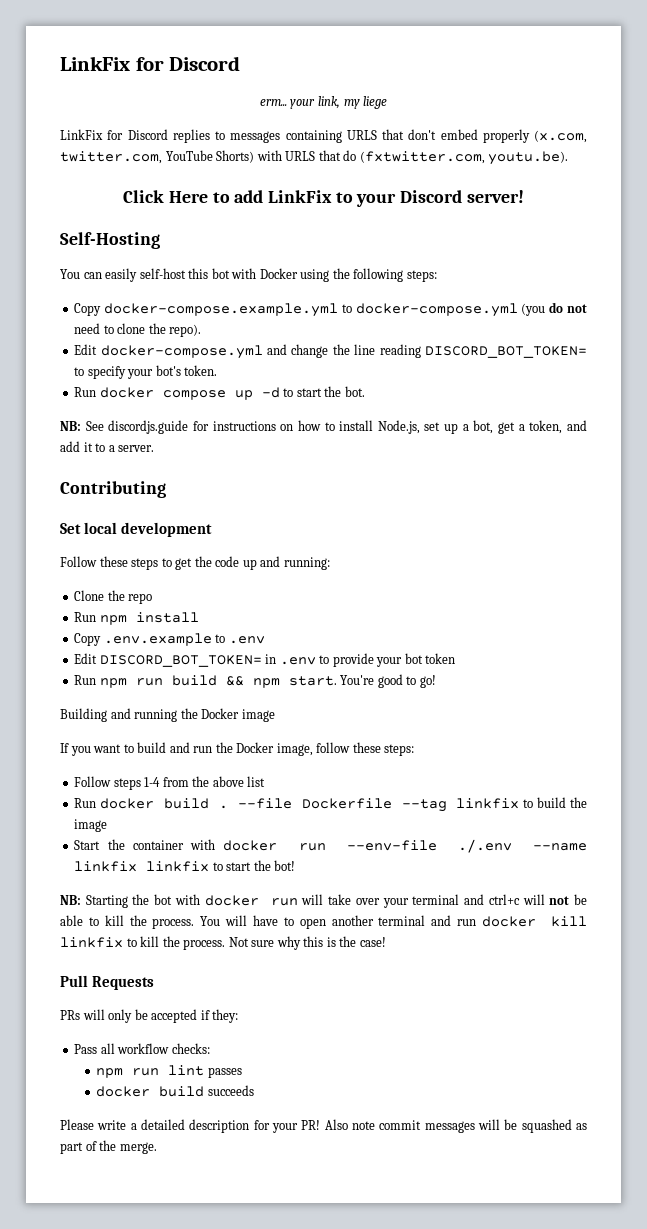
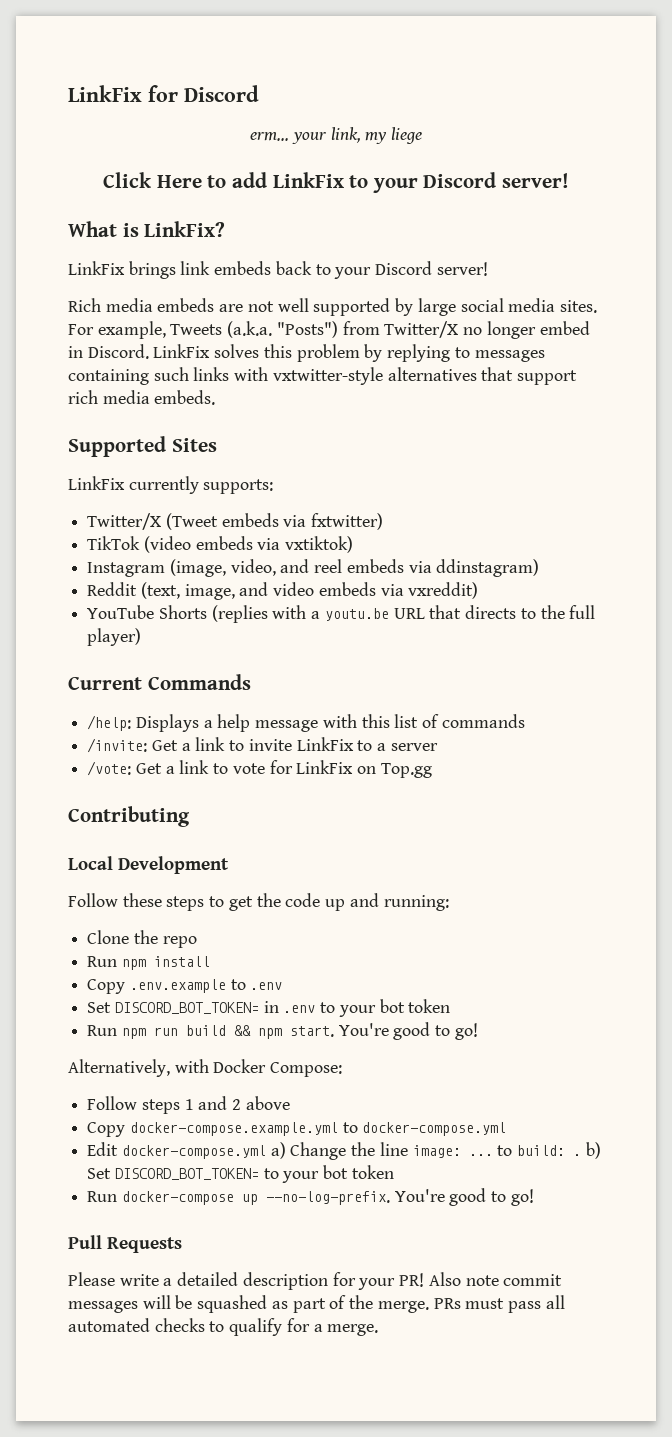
- LinkFix for Discord replies to messages containing URLS that don't embed properly (x.com, twitter.com, YouTube Shorts) with URLS that do (fxtwitter.com, youtu.be).
- Self-Hosting
- You can easily self-host this bot with Docker using the following steps:
- Copy docker-compose.example.yml to docker-compose.yml (you do not need to clone the repo).
- Edit docker-compose.yml and change the line reading DISCORD_BOT_TOKEN= to specify your bot's token.
- Run docker compose up -d to start the bot.
- NB: See discordjs.guide for instructions on how to install Node.js, set up a bot, get a token, and add it to a server.
+ What is LinkFix?
+ LinkFix brings link embeds back to your Discord server!
+ Rich media embeds are not well supported by large social media sites. For example, Tweets (a.k.a. "Posts") from Twitter/X no longer embed in Discord. LinkFix solves this problem by replying to messages containing such links with vxtwitter-style alternatives that support rich media embeds.
+ Supported Sites
+ LinkFix currently supports:
+ Twitter/X (Tweet embeds via fxtwitter)
+ TikTok (video embeds via vxtiktok)
+ Instagram (image, video, and reel embeds via ddinstagram)
+ Reddit (text, image, and video embeds via vxreddit)
+ YouTube Shorts (replies with a youtu.be URL that directs to the full player)
+ Current Commands
+ /help: Displays a help message with this list of commands
+ /invite: Get a link to invite LinkFix to a server
+ /vote: Get a link to vote for LinkFix on Top.gg
  Contributing
- Set local development
+ Local Development
- Edit DISCORD_BOT_TOKEN= in .env to provide your bot token
+ Set DISCORD_BOT_TOKEN= in .env to your bot token
- Building and running the Docker image
- If you want to build and run the Docker image, follow these steps:
- Follow steps 1-4 from the above list
- Run docker build . --file Dockerfile --tag linkfix to build the image
- Start the container with docker run --env-file ./.env --name linkfix linkfix to start the bot!
- NB: Starting the bot with docker run will take over your terminal and ctrl+c will not be able to kill the process. You will have to open another terminal and run docker kill linkfix to kill the process. Not sure why this is the case!
+ Alternatively, with Docker Compose:
+ Follow steps 1 and 2 above
+ Copy docker-compose.example.yml to docker-compose.yml
+ Edit docker-compose.yml a) Change the line image: ... to build: . b) Set DISCORD_BOT_TOKEN= to your bot token
+ Run docker-compose up --no-log-prefix. You're good to go!
  Pull Requests
- PRs will only be accepted if they:
- Pass all workflow checks:
- npm run lint passes
- docker build succeeds
+ PRs must pass all automated checks to qualify for a merge.

